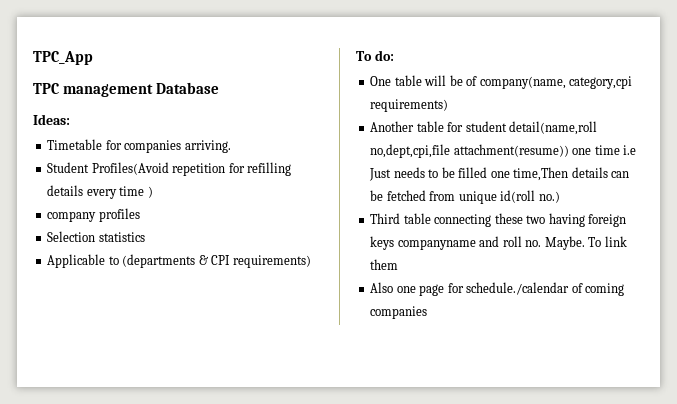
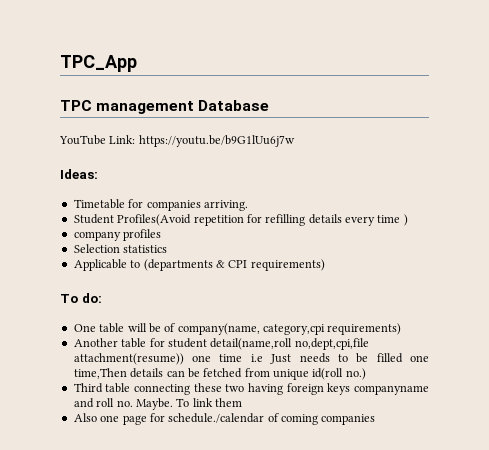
+ YouTube Link: https://youtu.be/b9G1lUu6j7w

